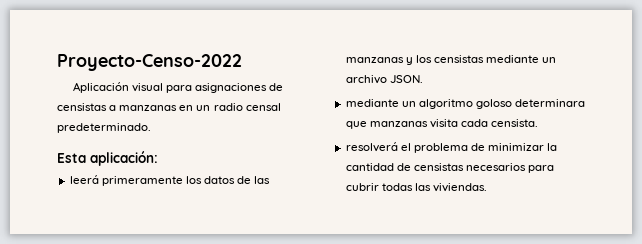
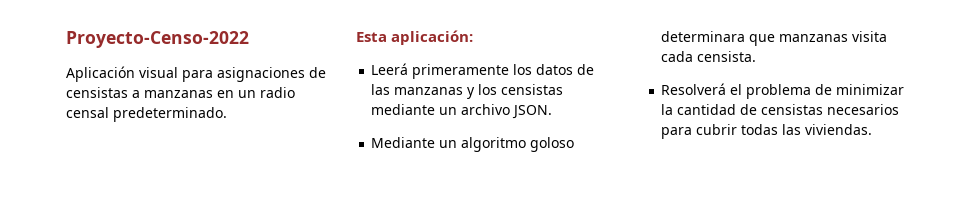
- leerá primeramente los datos de las manzanas y los censistas mediante un archivo JSON.
+ Leerá primeramente los datos de las manzanas y los censistas mediante un archivo JSON.
- mediante un algoritmo goloso determinara que manzanas visita cada censista.
+ Mediante un algoritmo goloso determinara que manzanas visita cada censista.
- resolverá el problema de minimizar la cantidad de censistas necesarios para cubrir todas las viviendas.
+ Resolverá el problema de minimizar la cantidad de censistas necesarios para cubrir todas las viviendas.

